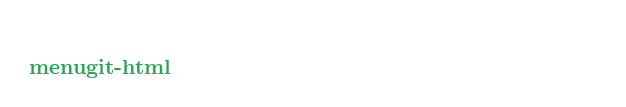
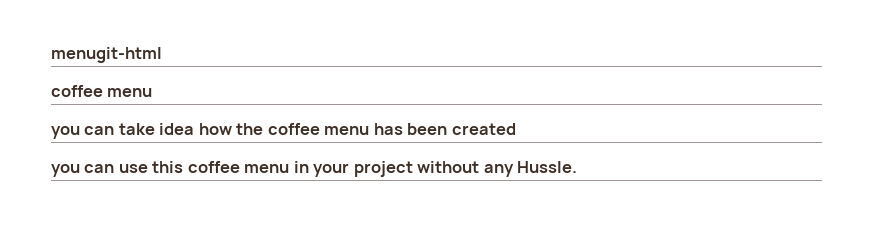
  menugit-html
+ coffee menu
+ you can take idea how the coffee menu has been created
+ you can use this coffee menu in your project without any Hussle.

